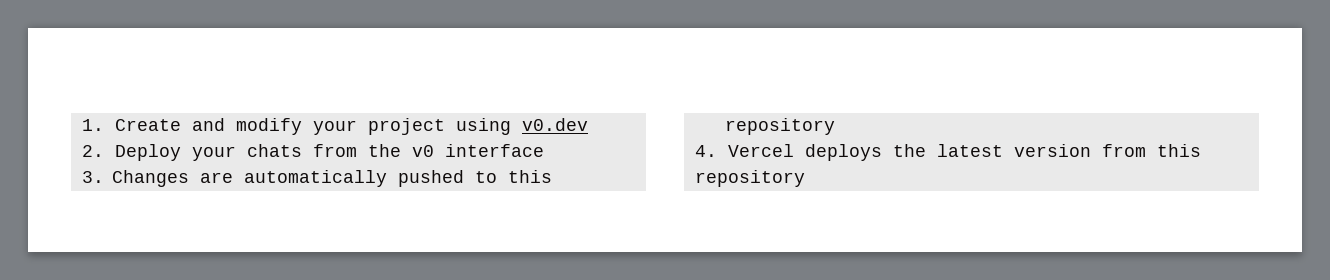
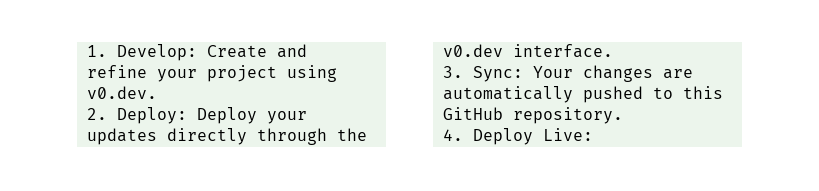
- 1. Create and modify your project using v0.dev
+ 1. Develop: Create and refine your project using v0.dev.
- 2. Deploy your chats from the v0 interface
- 3. Changes are automatically pushed to this repository
+ 2. Deploy: Deploy your updates directly through the v0.dev interface.
+ 3. Sync: Your changes are automatically pushed to this GitHub repository.
- 4. Vercel deploys the latest version from this repository
+ 4. Deploy Live:

